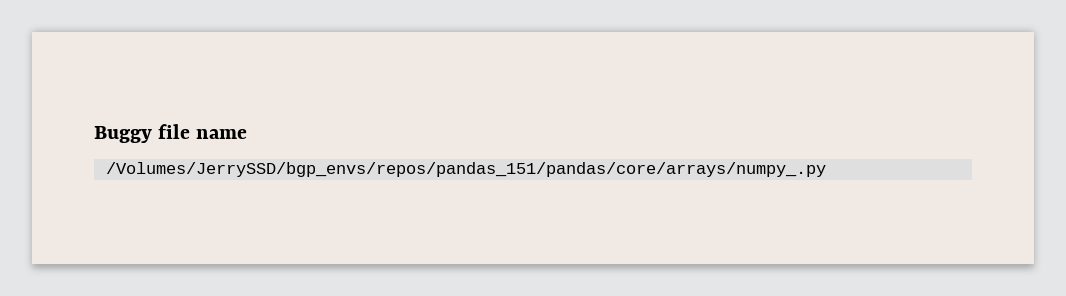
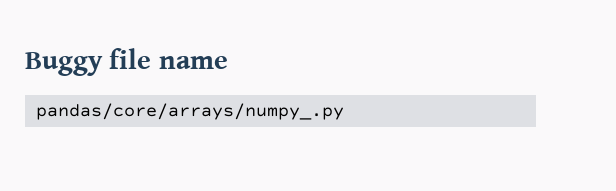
- /Volumes/JerrySSD/bgp_envs/repos/pandas_151/pandas/core/arrays/numpy_.py
+ pandas/core/arrays/numpy_.py

